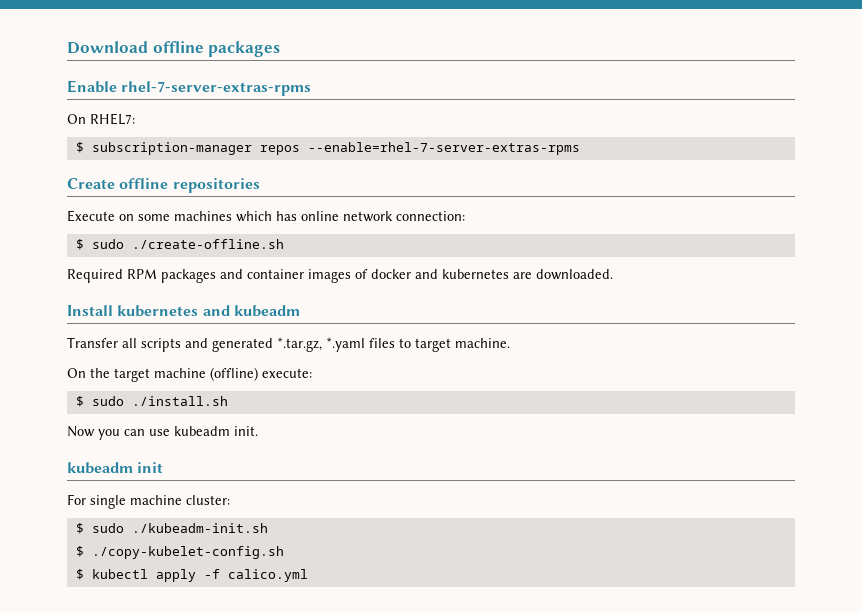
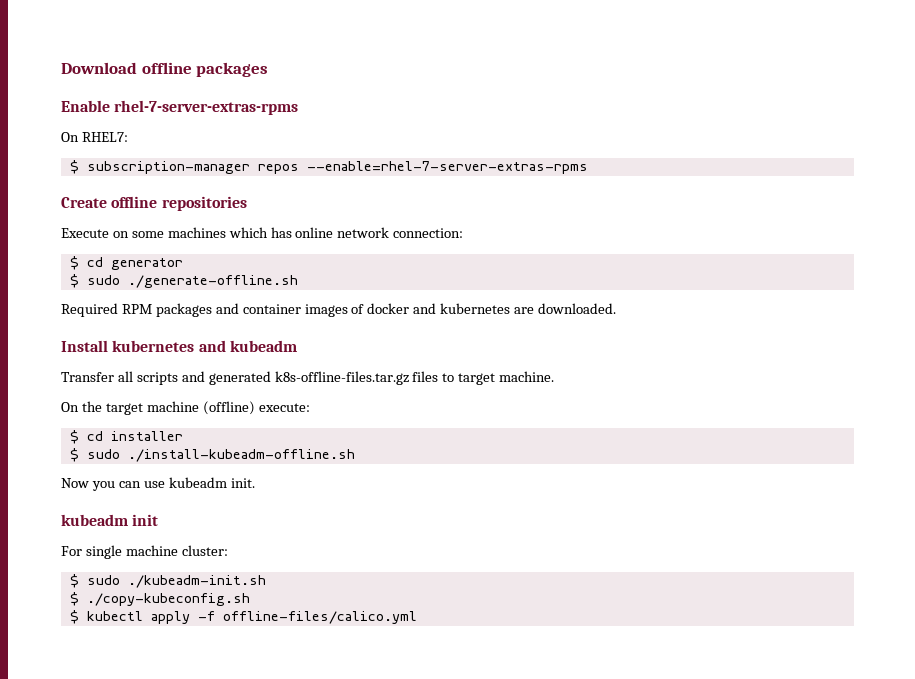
- $ sudo ./create-offline.sh
+ $ cd generator
+ $ sudo ./generate-offline.sh
- Transfer all scripts and generated *.tar.gz, *.yaml files to target machine.
+ Transfer all scripts and generated k8s-offline-files.tar.gz files to target machine.
- $ sudo ./install.sh
+ $ cd installer
+ $ sudo ./install-kubeadm-offline.sh
- $ ./copy-kubelet-config.sh
+ $ ./copy-kubeconfig.sh
- $ kubectl apply -f calico.yml
+ $ kubectl apply -f offline-files/calico.yml

